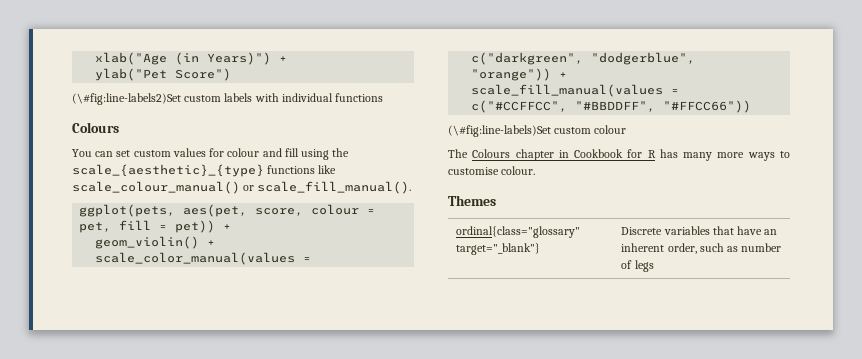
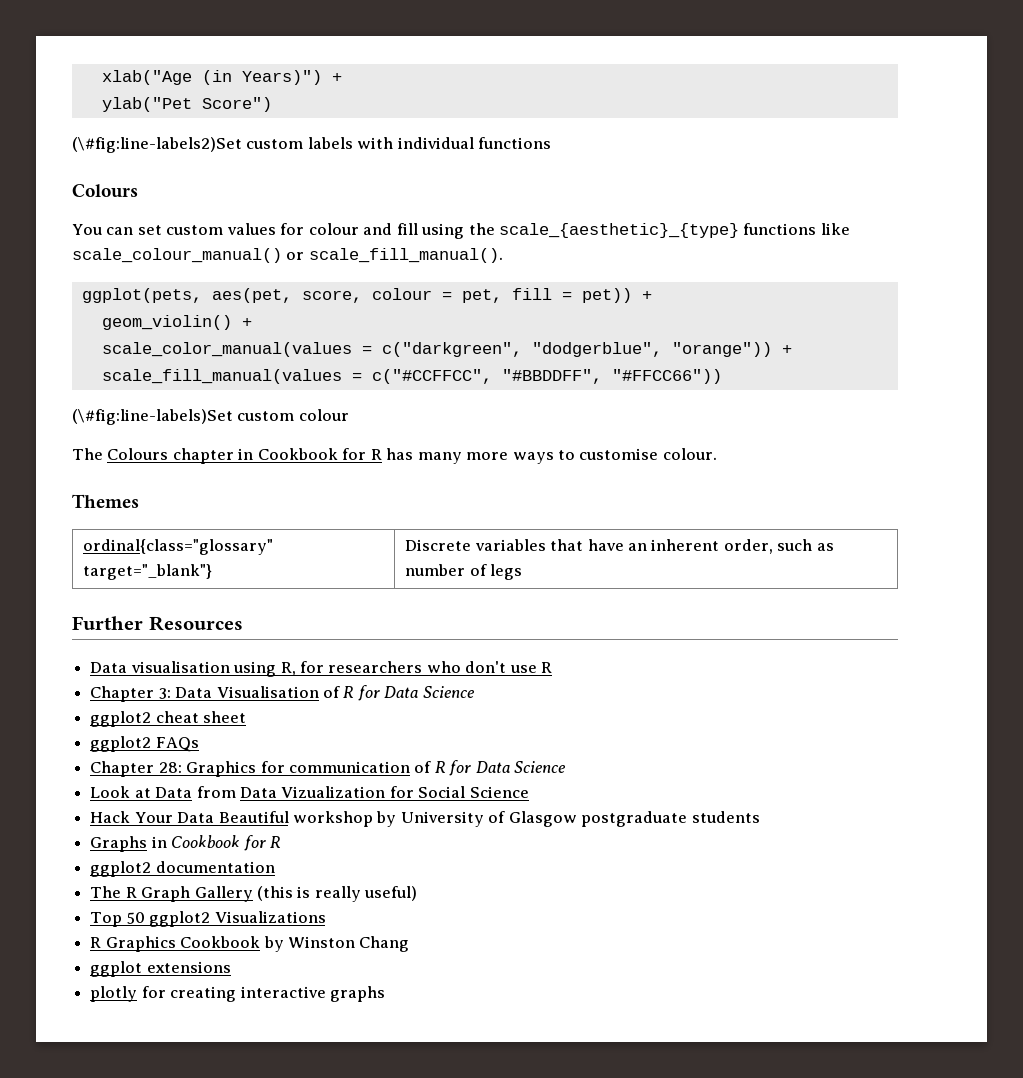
+ Further Resources
+ Data visualisation using R, for researchers who don't use R
+ Chapter 3: Data Visualisation of R for Data Science
+ ggplot2 cheat sheet
+ ggplot2 FAQs
+ Chapter 28: Graphics for communication of R for Data Science
+ Look at Data from Data Vizualization for Social Science
+ Hack Your Data Beautiful workshop by University of Glasgow postgraduate students
+ Graphs in Cookbook for R
+ ggplot2 documentation
+ The R Graph Gallery (this is really useful)
+ Top 50 ggplot2 Visualizations
+ R Graphics Cookbook by Winston Chang
+ ggplot extensions
+ plotly for creating interactive graphs

